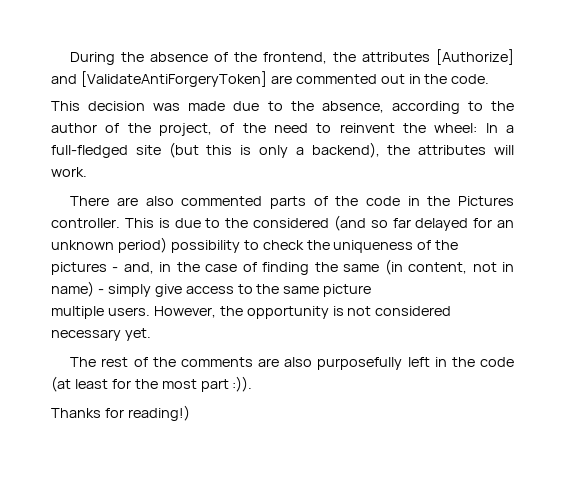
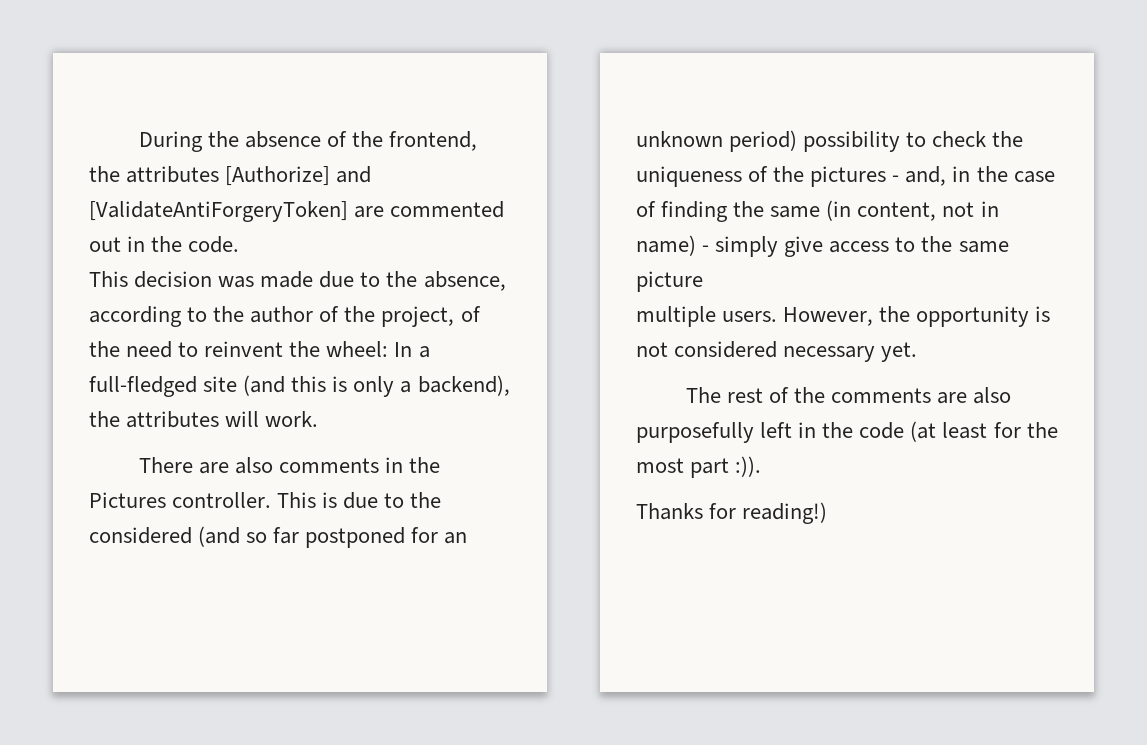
- This decision was made due to the absence, according to the author of the project, of the need to reinvent the wheel: In a full-fledged site (but this is only a backend), the attributes will work.
+ This decision was made due to the absence, according to the author of the project, of the need to reinvent the wheel: In a full-fledged site (and this is only a backend), the attributes will work.
- There are also commented parts of the code in the Pictures controller.
+ There are also comments in the Pictures controller.
- This is due to the considered (and so far delayed for an unknown period) possibility to check the uniqueness of the pictures - and, in the case of finding the same (in content, not in name) - simply give access to the same picture
+ This is due to the considered (and so far postponed for an unknown period) possibility to check the uniqueness of the pictures - and, in the case of finding the same (in content, not in name) - simply give access to the same picture

